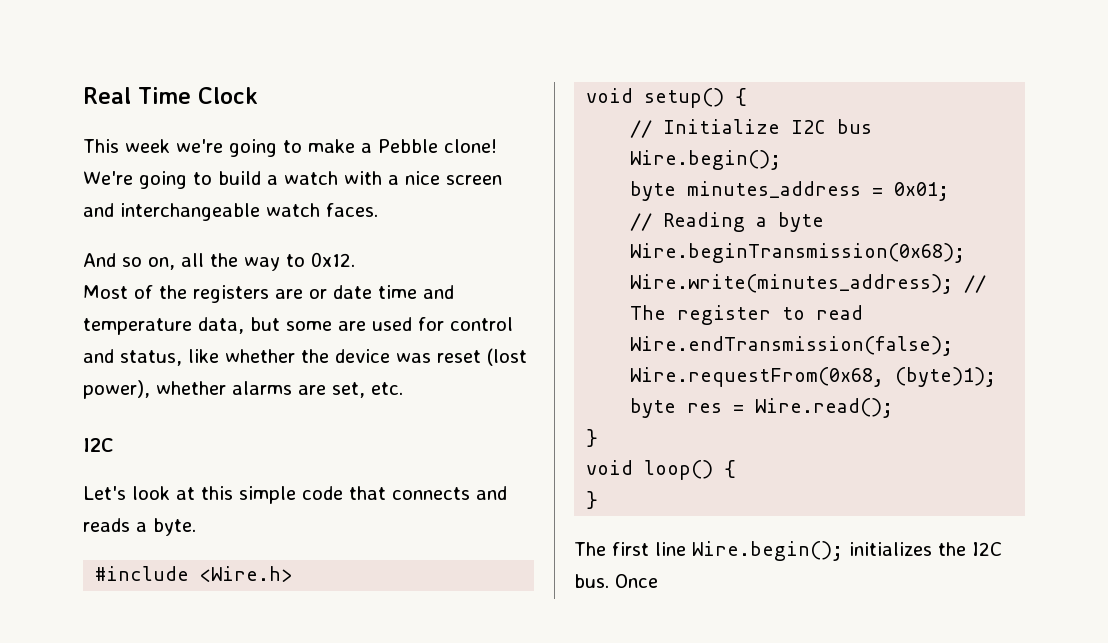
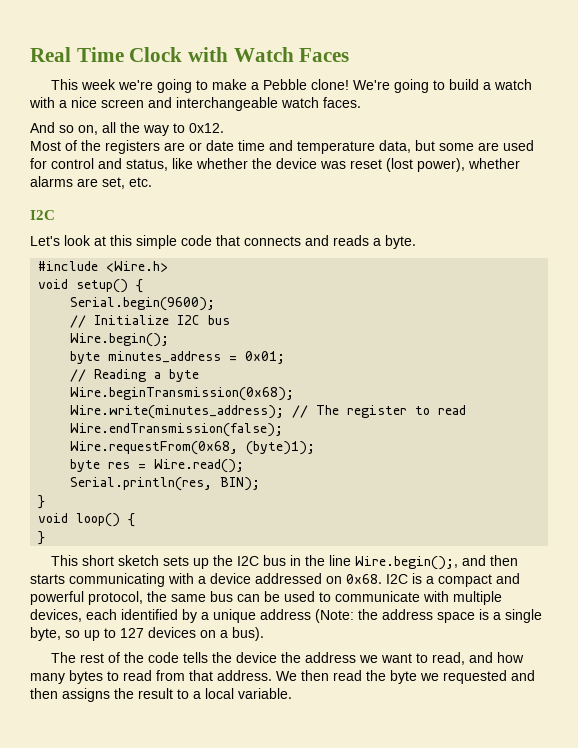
- Real Time Clock
+ Real Time Clock with Watch Faces
+ Serial.begin(9600);
+ Serial.println(res, BIN);
- The first line Wire.begin(); initializes the I2C bus. Once
+ This short sketch sets up the I2C bus in the line Wire.begin();, and then starts communicating with a device addressed on 0x68. I2C is a compact and powerful protocol, the same bus can be used to communicate with multiple devices, each identified by a unique address (Note: the address space is a single byte, so up to 127 devices on a bus).
+ The rest of the code tells the device the address we want to read, and how many bytes to read from that address. We then read the byte we requested and then assigns the result to a local variable.

